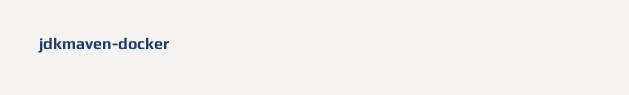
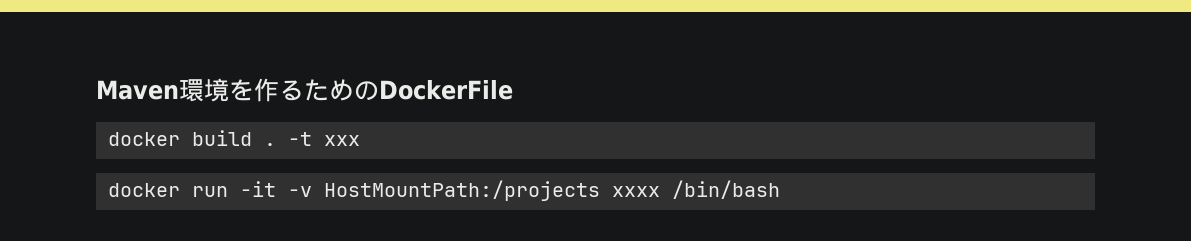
- jdkmaven-docker
+ Maven環境を作るためのDockerFile
+ docker build . -t xxx
+ docker run -it -v HostMountPath:/projects xxxx /bin/bash

